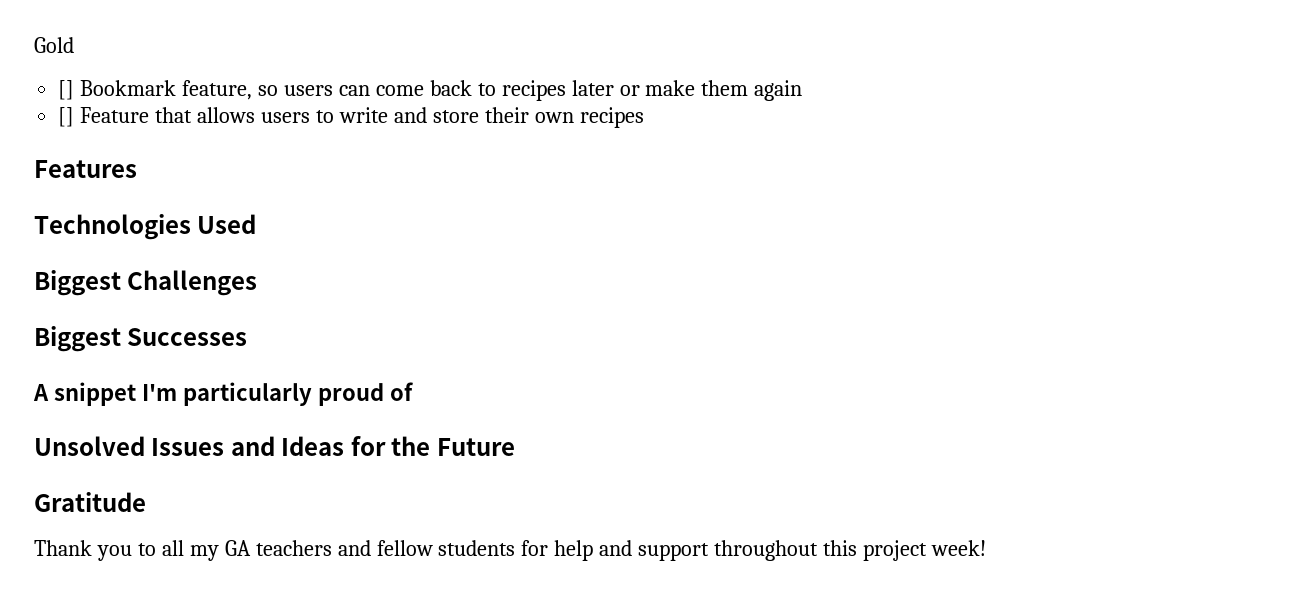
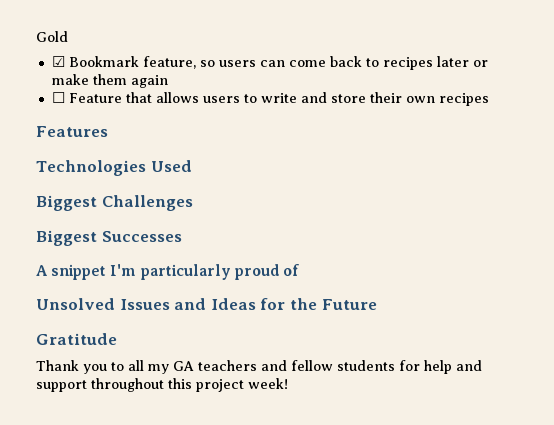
- [] Bookmark feature, so users can come back to recipes later or make them again
+ ☑ Bookmark feature, so users can come back to recipes later or make them again
- [] Feature that allows users to write and store their own recipes
+ ☐ Feature that allows users to write and store their own recipes

